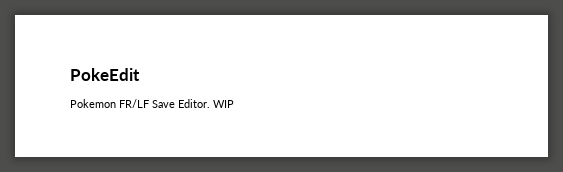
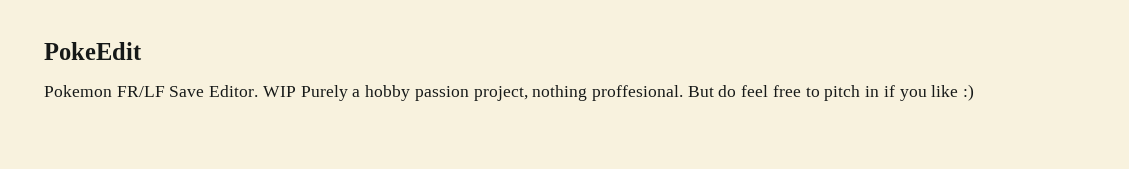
- WIP
+ WIP Purely a hobby passion project, nothing proffesional. But do feel free to pitch in if you like :)

